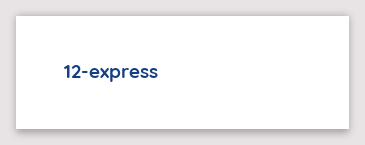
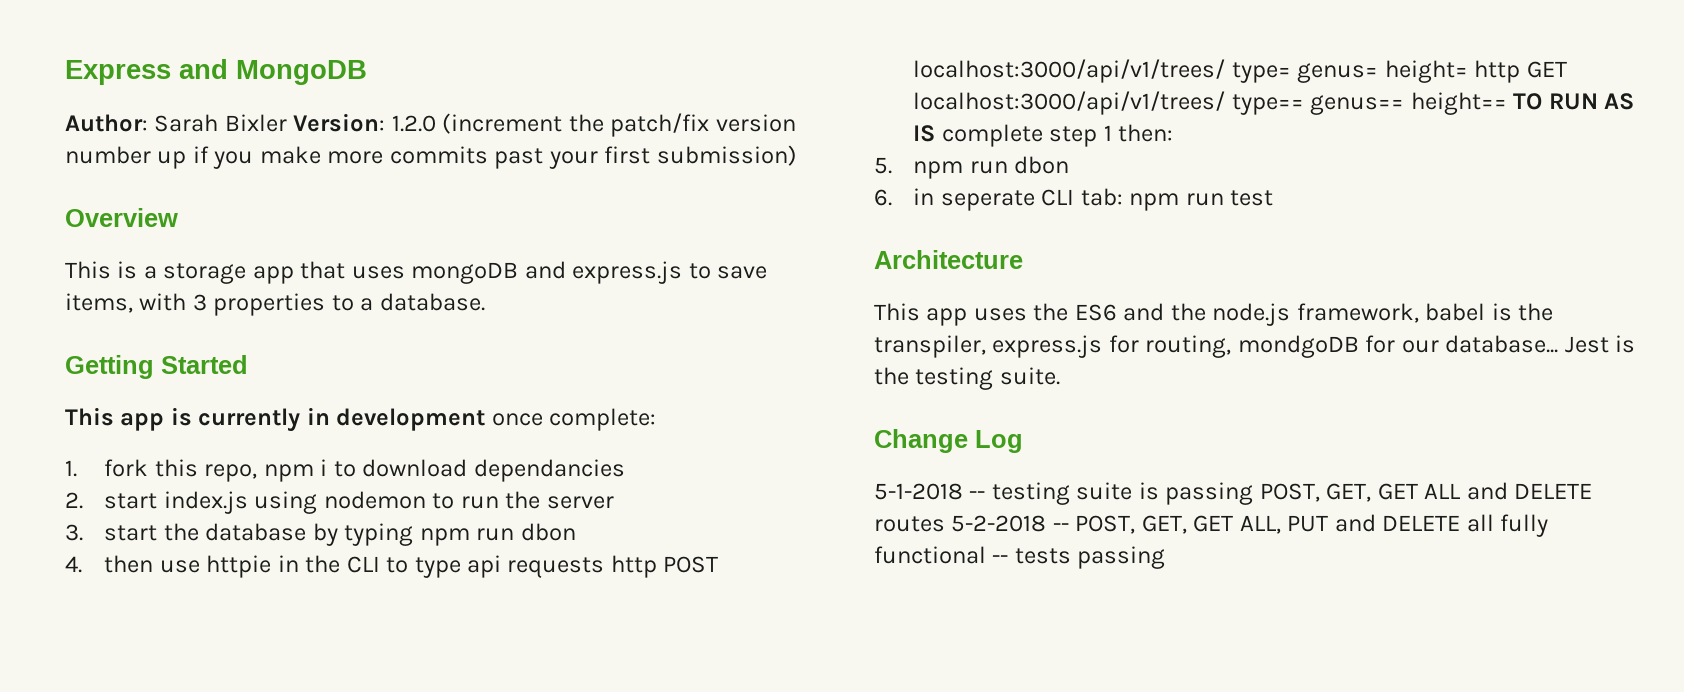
- 12-express
+ Express and MongoDB
+ Author: Sarah Bixler Version: 1.2.0 (increment the patch/fix version number up if you make more commits past your first submission)
+ Overview
+ This is a storage app that uses mongoDB and express.js to save items, with 3 properties to a database.
+ Getting Started
+ This app is currently in development once complete:
+ 1. fork this repo, npm i to download dependancies
+ 2. start index.js using nodemon to run the server
+ 3. start the database by typing npm run dbon
+ 4. then use httpie in the CLI to type api requests http POST localhost:3000/api/v1/trees/ type= genus= height= http GET localhost:3000/api/v1/trees/ type== genus== height== TO RUN AS IS complete step 1 then:
+ 5. npm run dbon
+ 6. in seperate CLI tab: npm run test
+ Architecture
+ This app uses the ES6 and the node.js framework, babel is the transpiler, express.js for routing, mondgoDB for our database... Jest is the testing suite.
+ Change Log
+ 5-1-2018 -- testing suite is passing POST, GET, GET ALL and DELETE routes 5-2-2018 -- POST, GET, GET ALL, PUT and DELETE all fully functional -- tests passing

